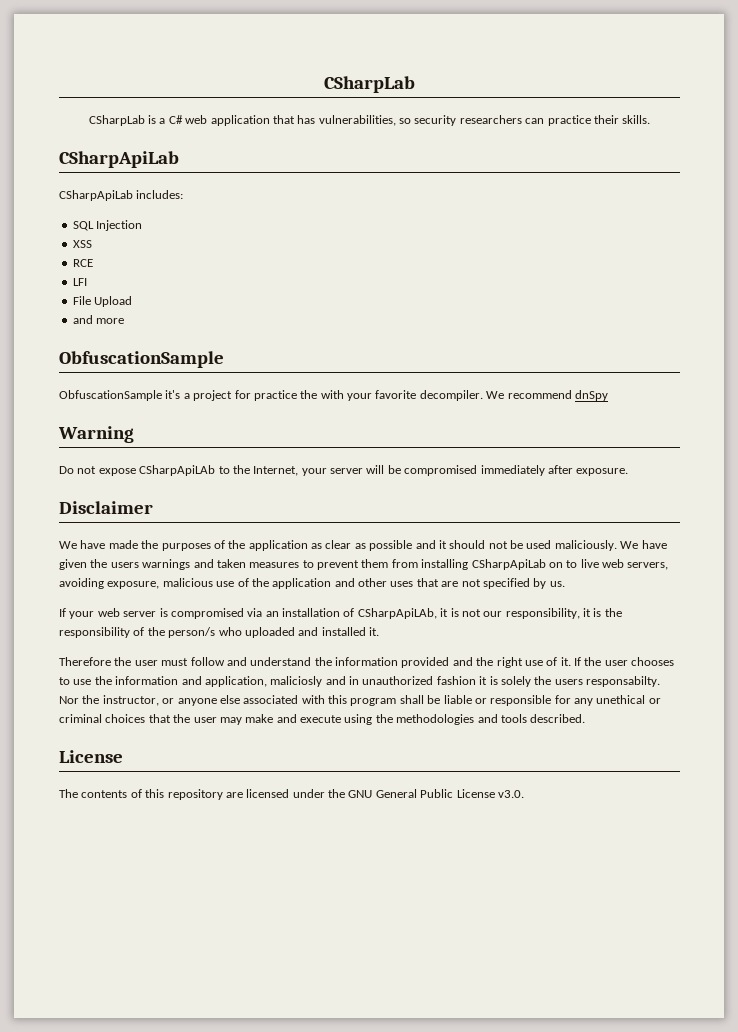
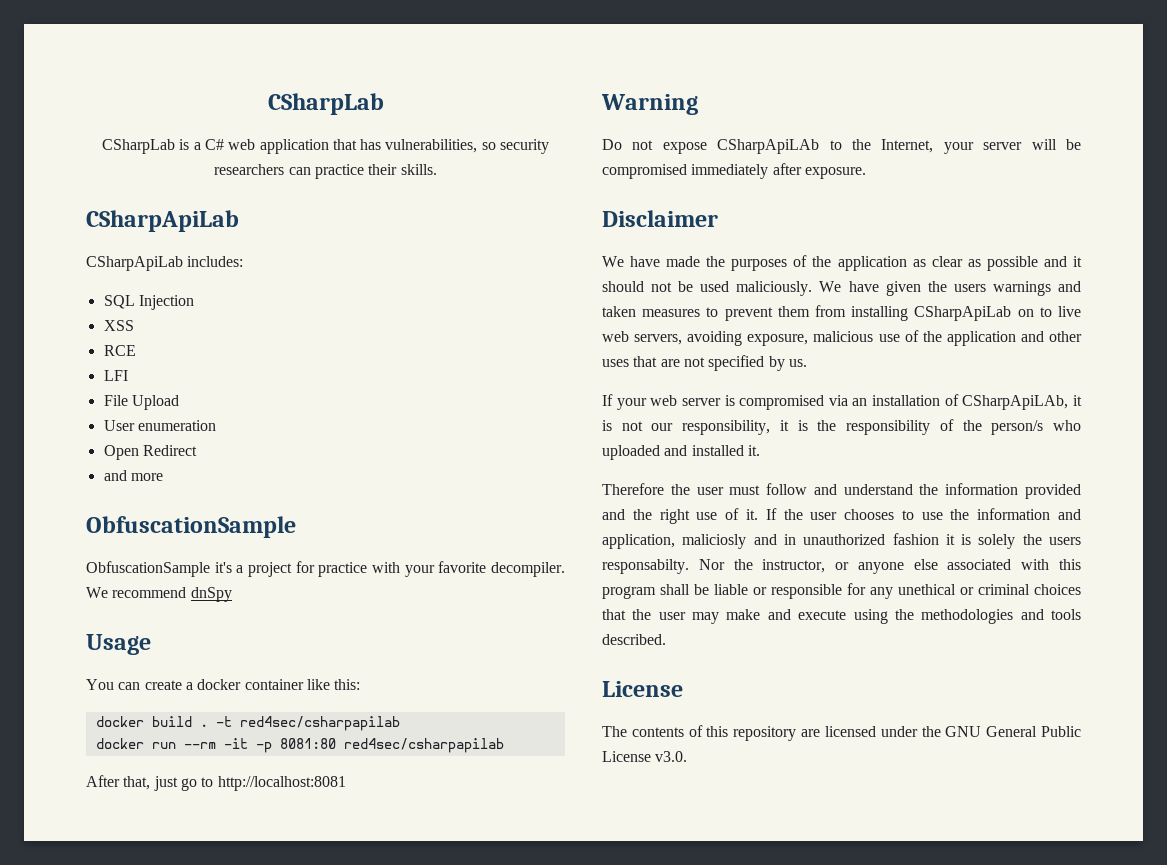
+ User enumeration
+ Open Redirect
- ObfuscationSample it's a project for practice the with your favorite decompiler.
+ ObfuscationSample it's a project for practice with your favorite decompiler.
+ Usage
+ You can create a docker container like this:
+ docker build . -t red4sec/csharpapilab
+ docker run --rm -it -p 8081:80 red4sec/csharpapilab
+ After that, just go to http://localhost:8081

